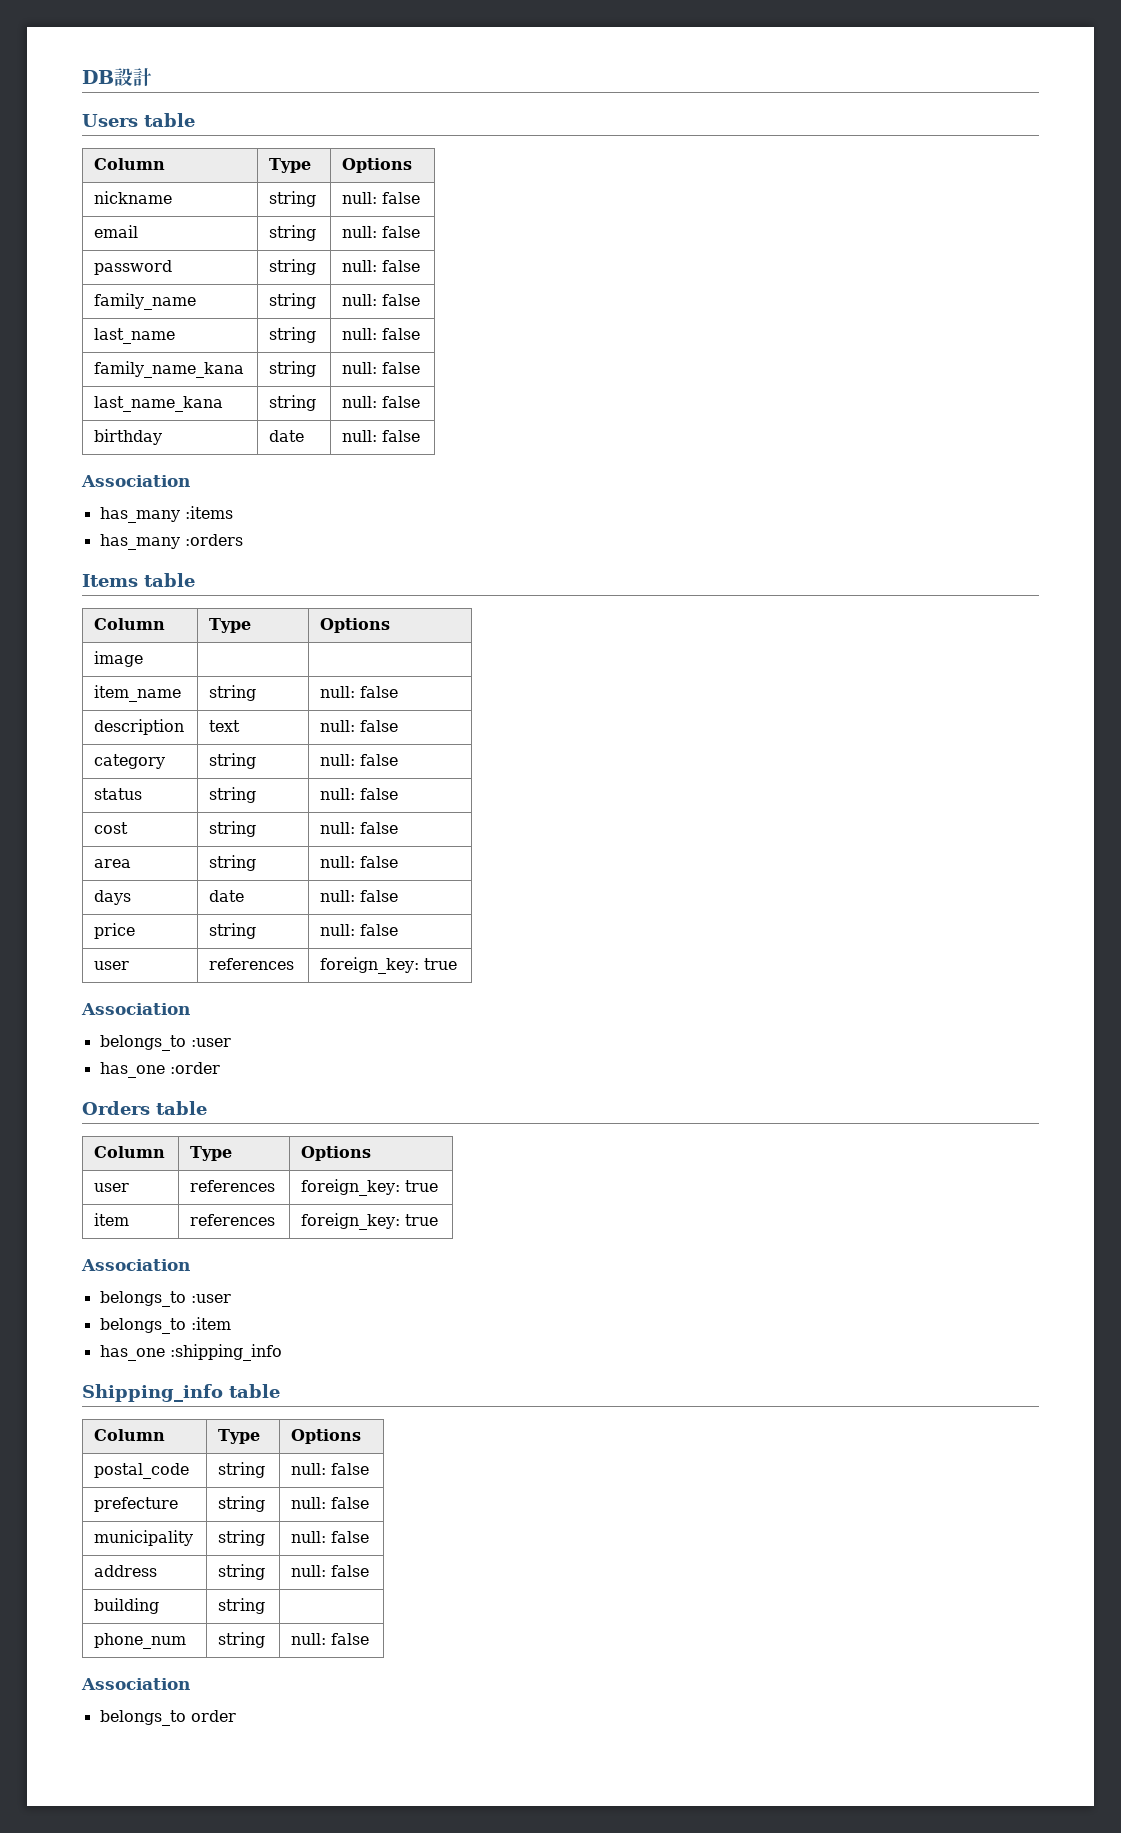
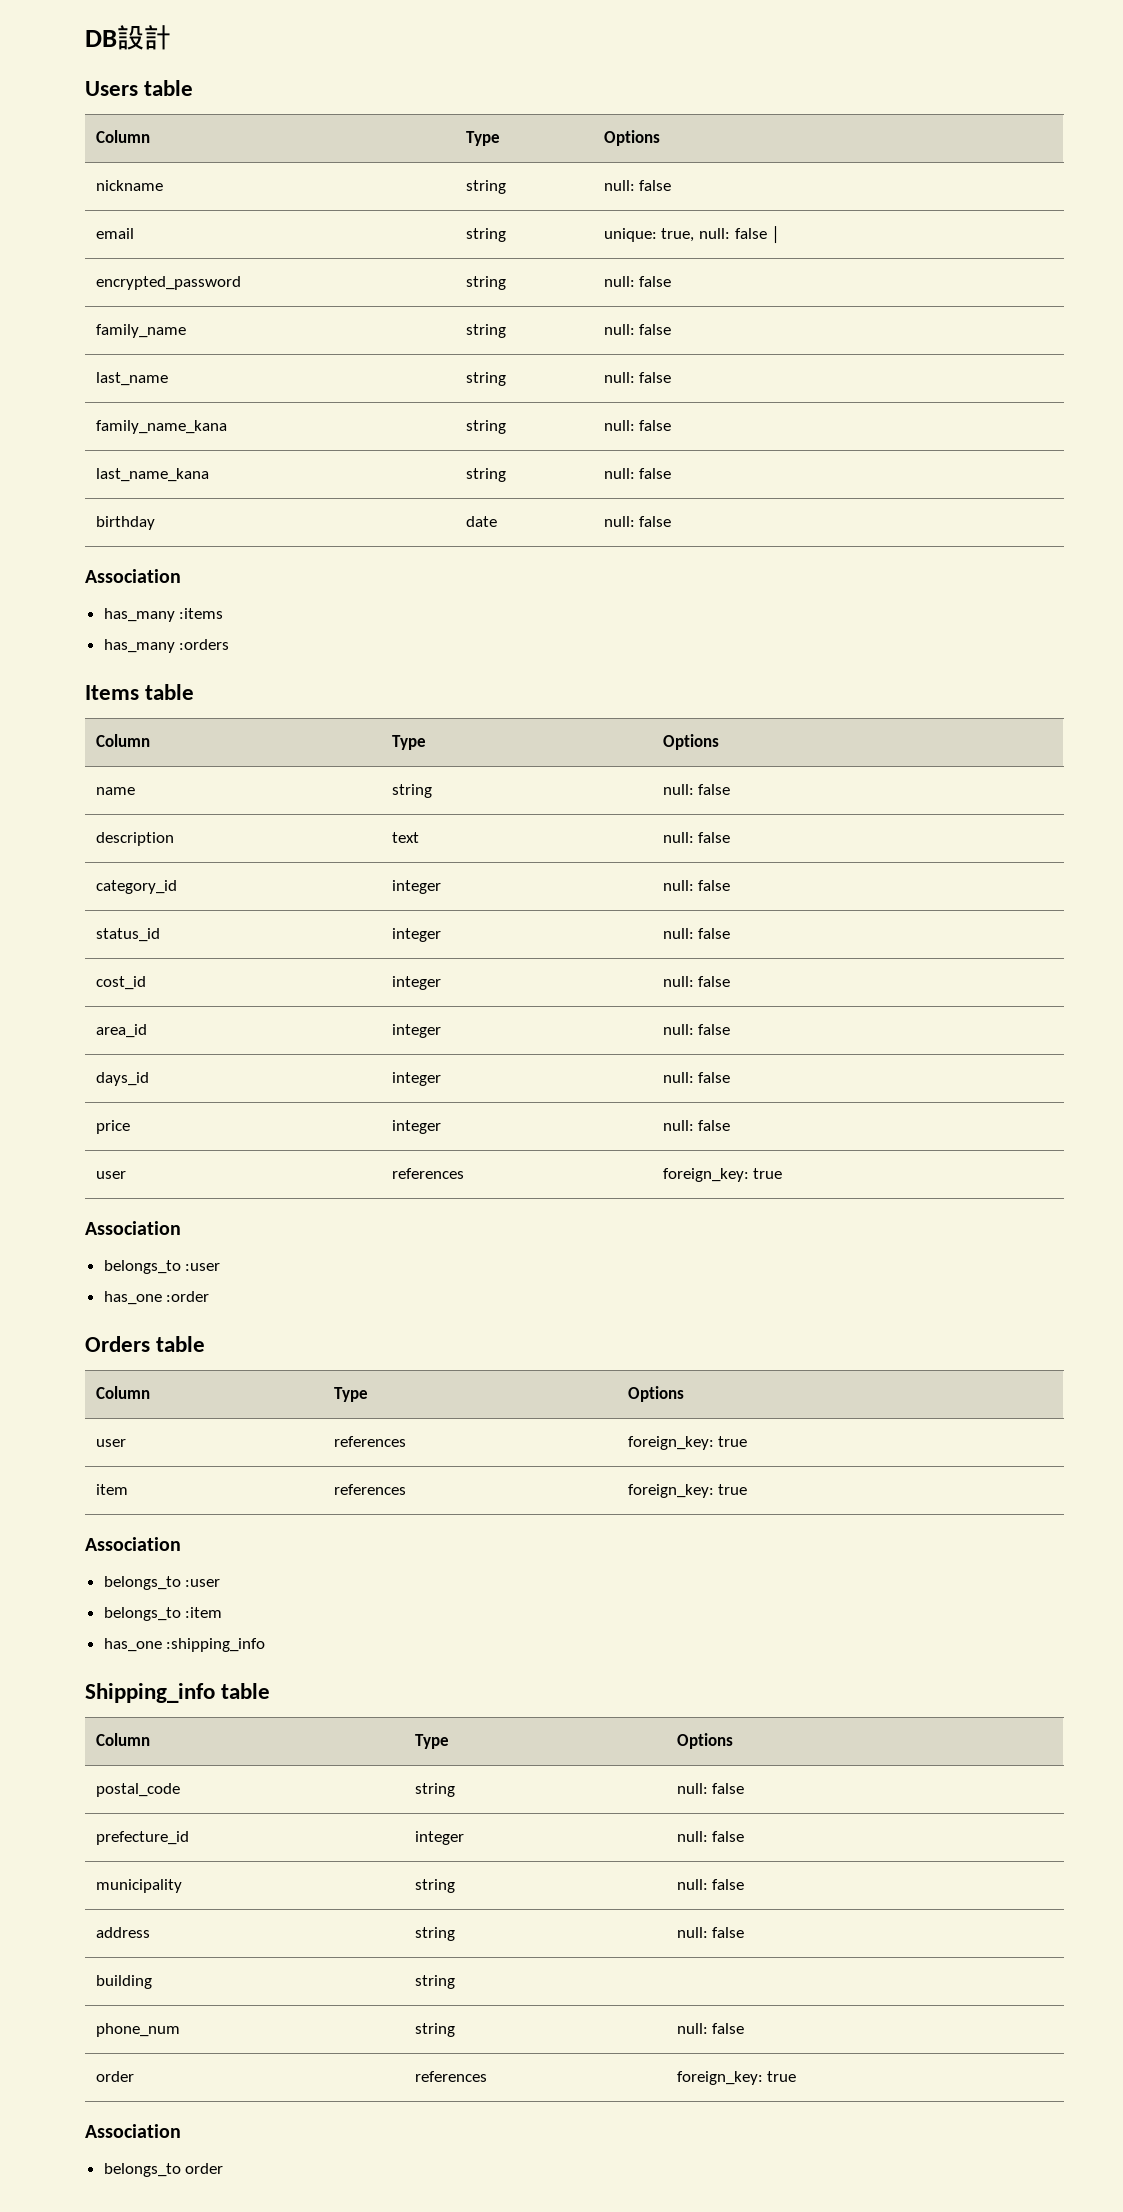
- email | string | null: false
- password | string | null: false
+ email | string | unique: true, null: false｜
+ encrypted_password | string | null: false
- image | |
- item_name | string | null: false
+ name | string | null: false
- category | string | null: false
- status | string | null: false
- cost | string | null: false
- area | string | null: false
- days | date | null: false
+ category_id | integer | null: false
+ status_id | integer | null: false
+ cost_id | integer | null: false
+ area_id | integer | null: false
+ days_id | integer | null: false
- price | string | null: false
+ price | integer | null: false
- prefecture | string | null: false
+ prefecture_id | integer | null: false
+ order | references | foreign_key: true

